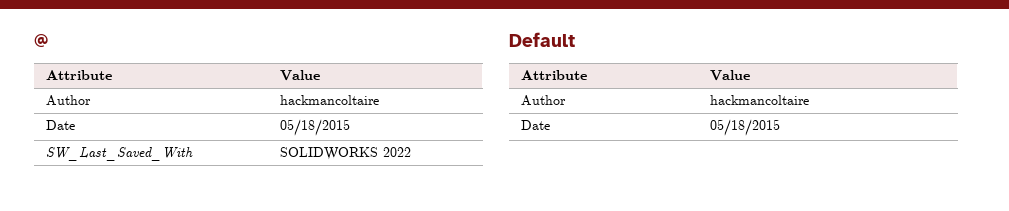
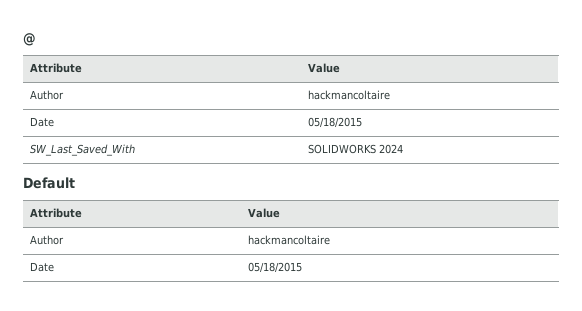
- SW_Last_Saved_With | SOLIDWORKS 2022
+ SW_Last_Saved_With | SOLIDWORKS 2024

